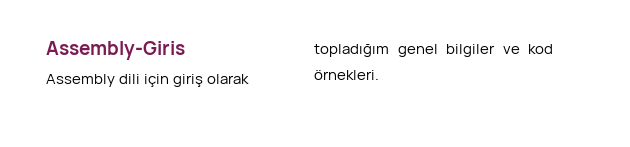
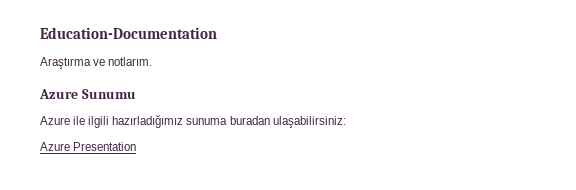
- Assembly-Giris
- Assembly dili için giriş olarak topladığım genel bilgiler ve kod örnekleri.
+ Education-Documentation
+ Araştırma ve notlarım.
+ Azure Sunumu
+ Azure ile ilgili hazırladığımız sunuma buradan ulaşabilirsiniz:
+ Azure Presentation

